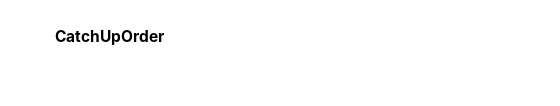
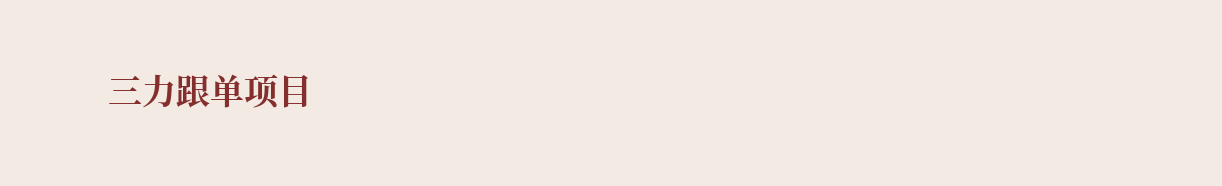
- CatchUpOrder
+ 三力跟单项目

